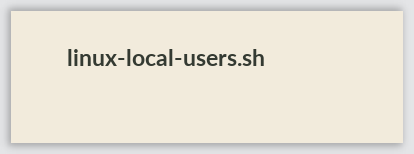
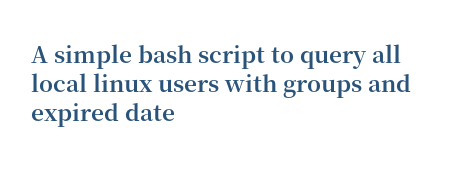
- linux-local-users.sh
+ A simple bash script to query all local linux users with groups and expired date

